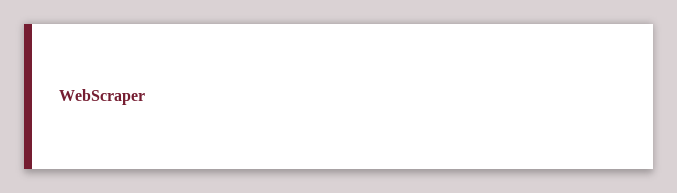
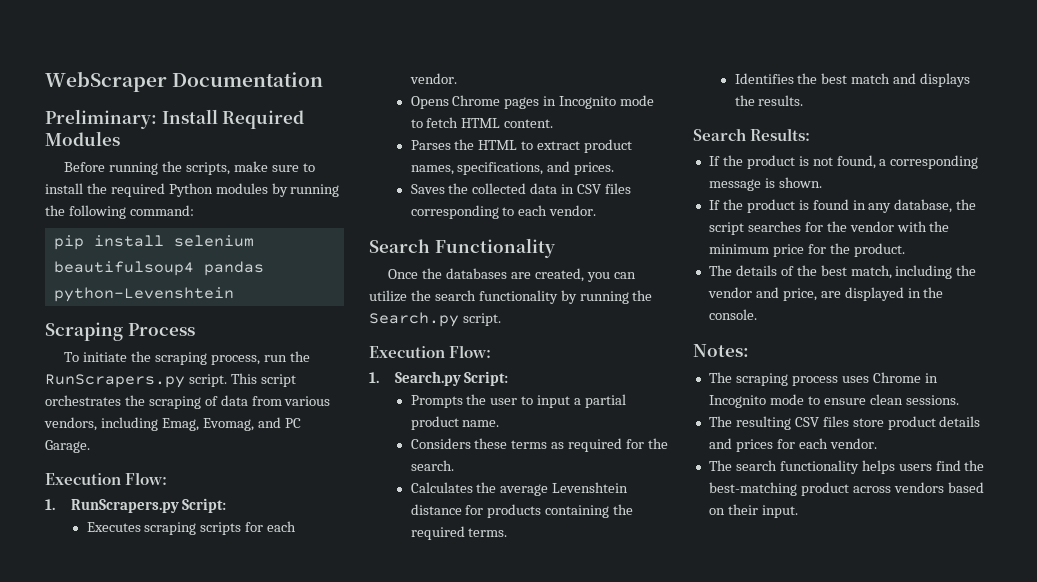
- WebScraper
+ WebScraper Documentation
+ Preliminary: Install Required Modules
+ Before running the scripts, make sure to install the required Python modules by running the following command:
+ pip install selenium beautifulsoup4 pandas python-Levenshtein
+ Scraping Process
+ To initiate the scraping process, run the RunScrapers.py script. This script orchestrates the scraping of data from various vendors, including Emag, Evomag, and PC Garage.
+ Execution Flow:
+ 1. RunScrapers.py Script:
+ Executes scraping scripts for each vendor.
+ Opens Chrome pages in Incognito mode to fetch HTML content.
+ Parses the HTML to extract product names, specifications, and prices.
+ Saves the collected data in CSV files corresponding to each vendor.
+ Search Functionality
+ Once the databases are created, you can utilize the search functionality by running the Search.py script.
+ Execution Flow:
+ 1. Search.py Script:
+ Prompts the user to input a partial product name.
+ Considers these terms as required for the search.
+ Calculates the average Levenshtein distance for products containing the required terms.
+ Identifies the best match and displays the results.
+ Search Results:
+ If the product is not found, a corresponding message is shown.
+ If the product is found in any database, the script searches for the vendor with the minimum price for the product.
+ The details of the best match, including the vendor and price, are displayed in the console.
+ Notes:
+ The scraping process uses Chrome in Incognito mode to ensure clean sessions.
+ The resulting CSV files store product details and prices for each vendor.
+ The search functionality helps users find the best-matching product across vendors based on their input.

